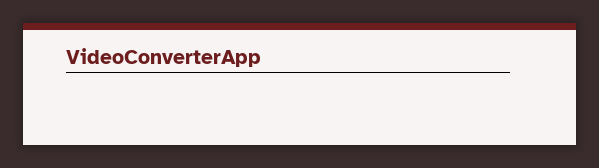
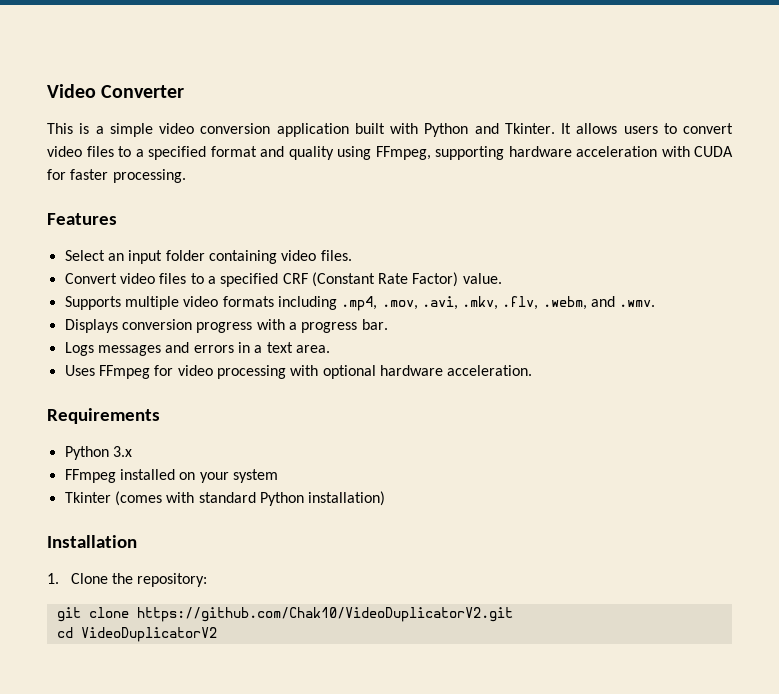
- VideoConverterApp
+ Video Converter
+ This is a simple video conversion application built with Python and Tkinter. It allows users to convert video files to a specified format and quality using FFmpeg, supporting hardware acceleration with CUDA for faster processing.
+ Features
+ Select an input folder containing video files.
+ Convert video files to a specified CRF (Constant Rate Factor) value.
+ Supports multiple video formats including .mp4, .mov, .avi, .mkv, .flv, .webm, and .wmv.
+ Displays conversion progress with a progress bar.
+ Logs messages and errors in a text area.
+ Uses FFmpeg for video processing with optional hardware acceleration.
+ Requirements
+ Python 3.x
+ FFmpeg installed on your system
+ Tkinter (comes with standard Python installation)
+ Installation
+ 1. Clone the repository:
+ git clone https://github.com/Chak10/VideoDuplicatorV2.git
+ cd VideoDuplicatorV2

